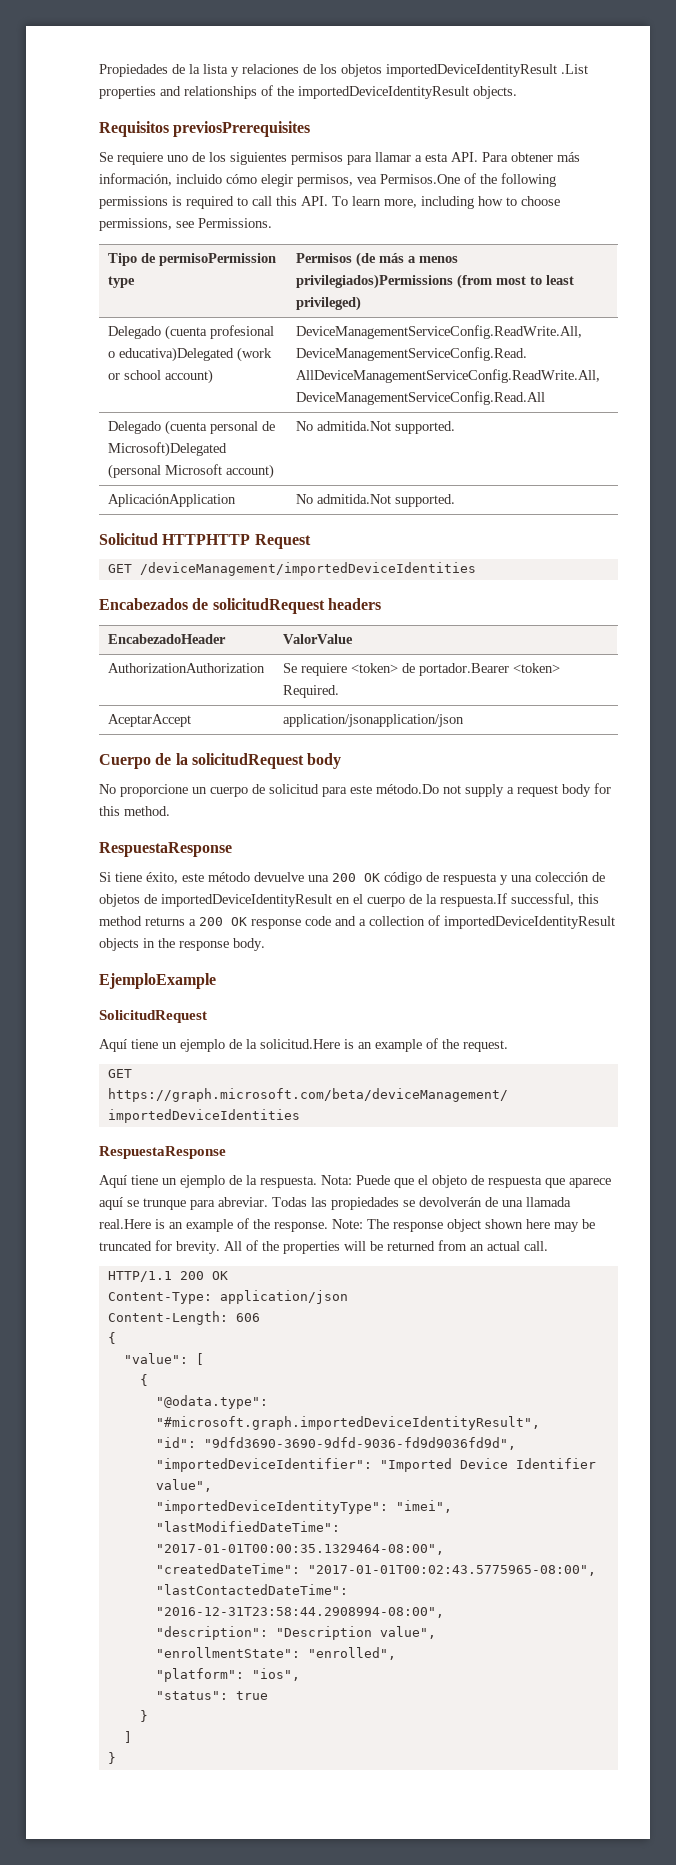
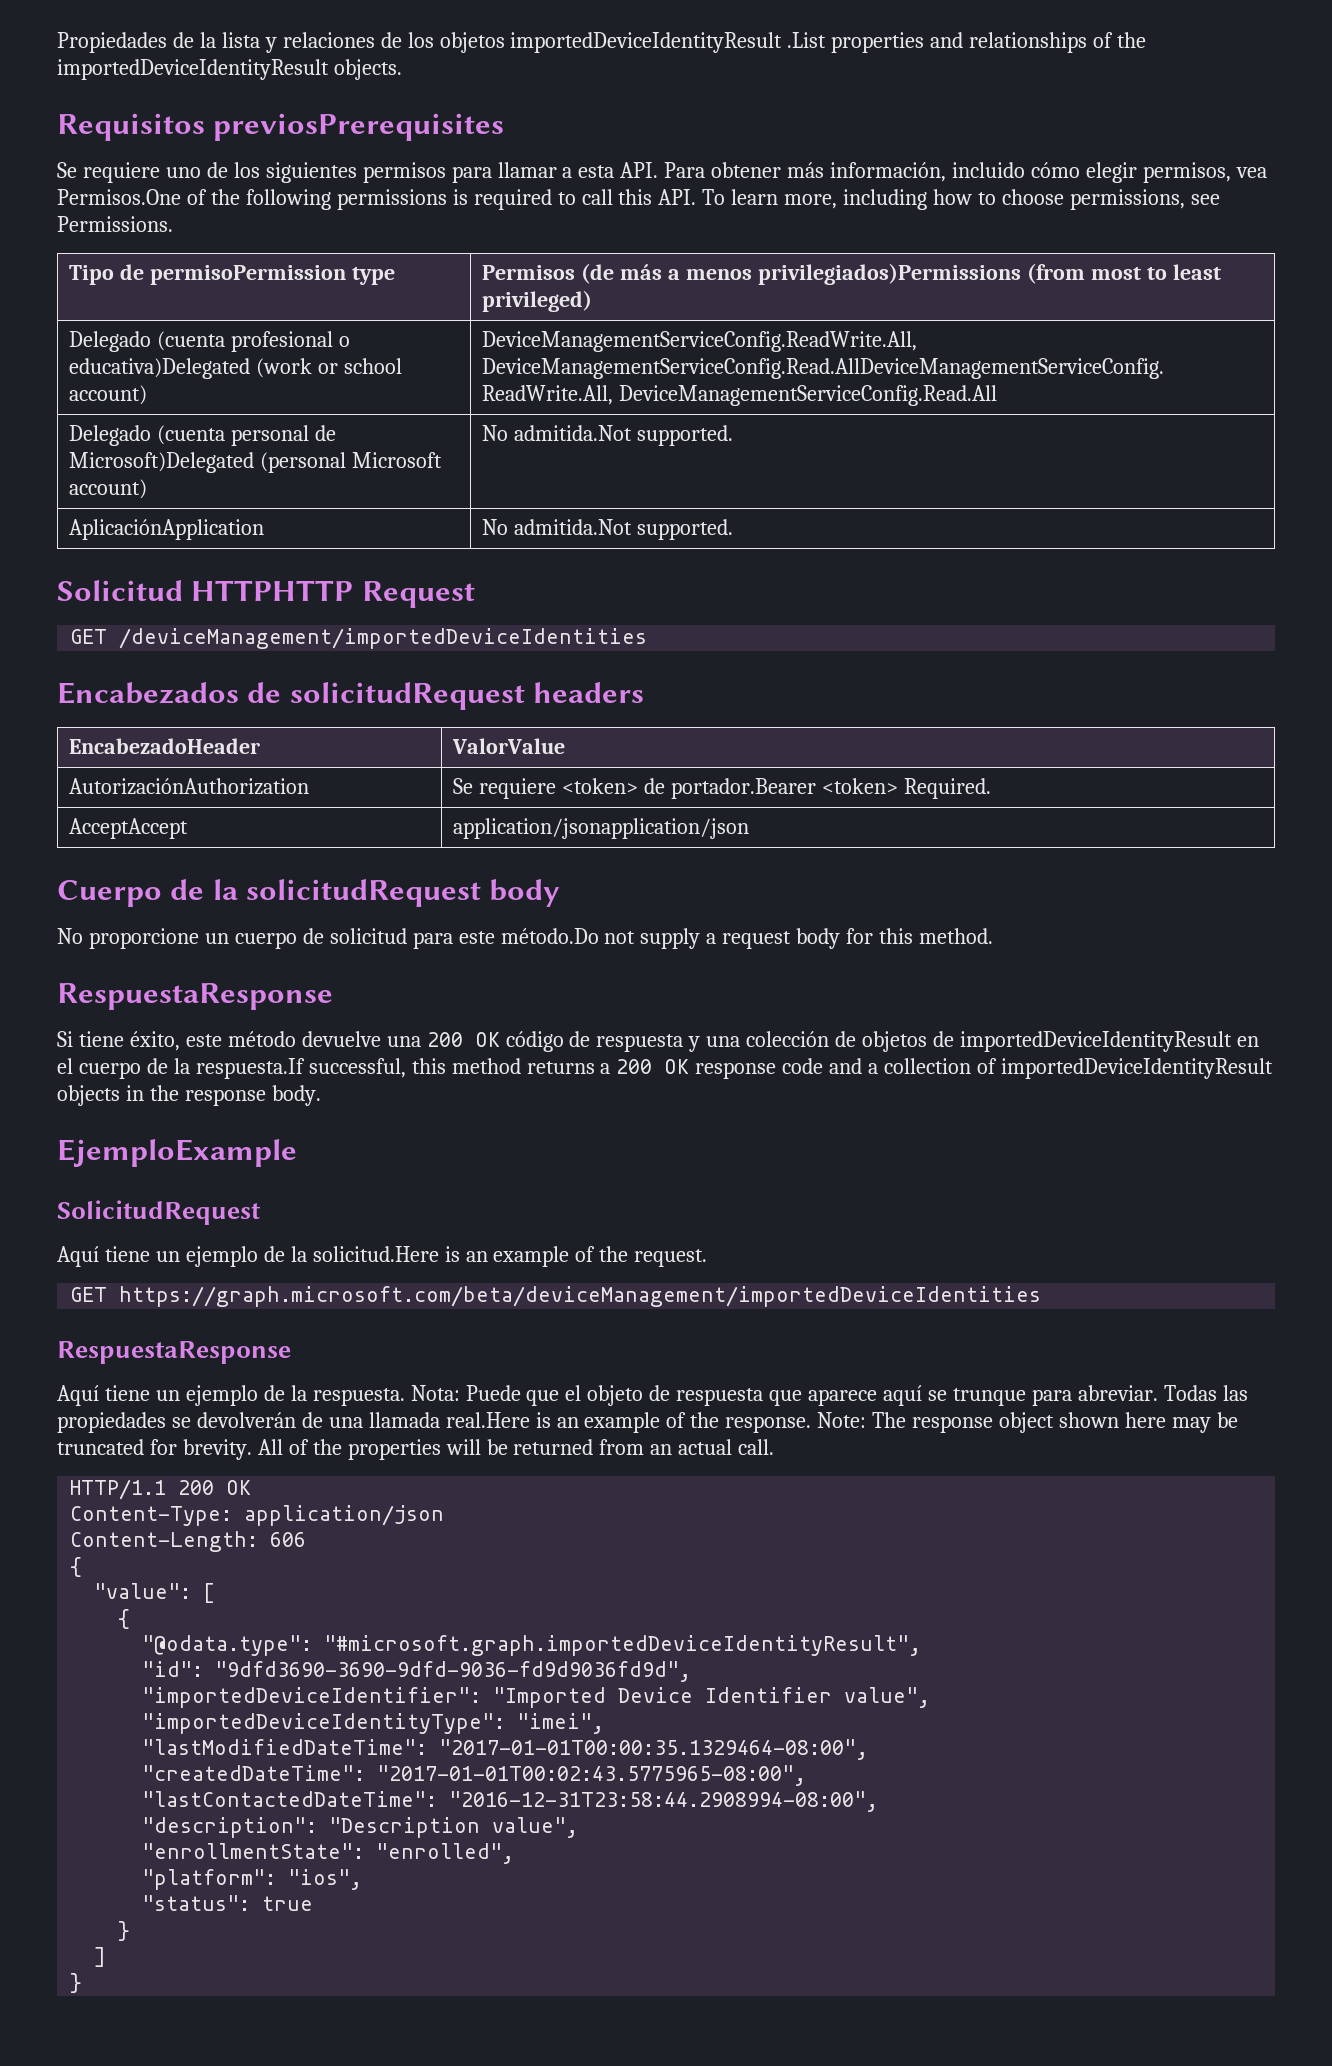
- AuthorizationAuthorization | Se requiere <token> de portador.Bearer <token> Required.
+ AutorizaciónAuthorization | Se requiere <token> de portador.Bearer <token> Required.
- AceptarAccept | application/jsonapplication/json
+ AcceptAccept | application/jsonapplication/json

